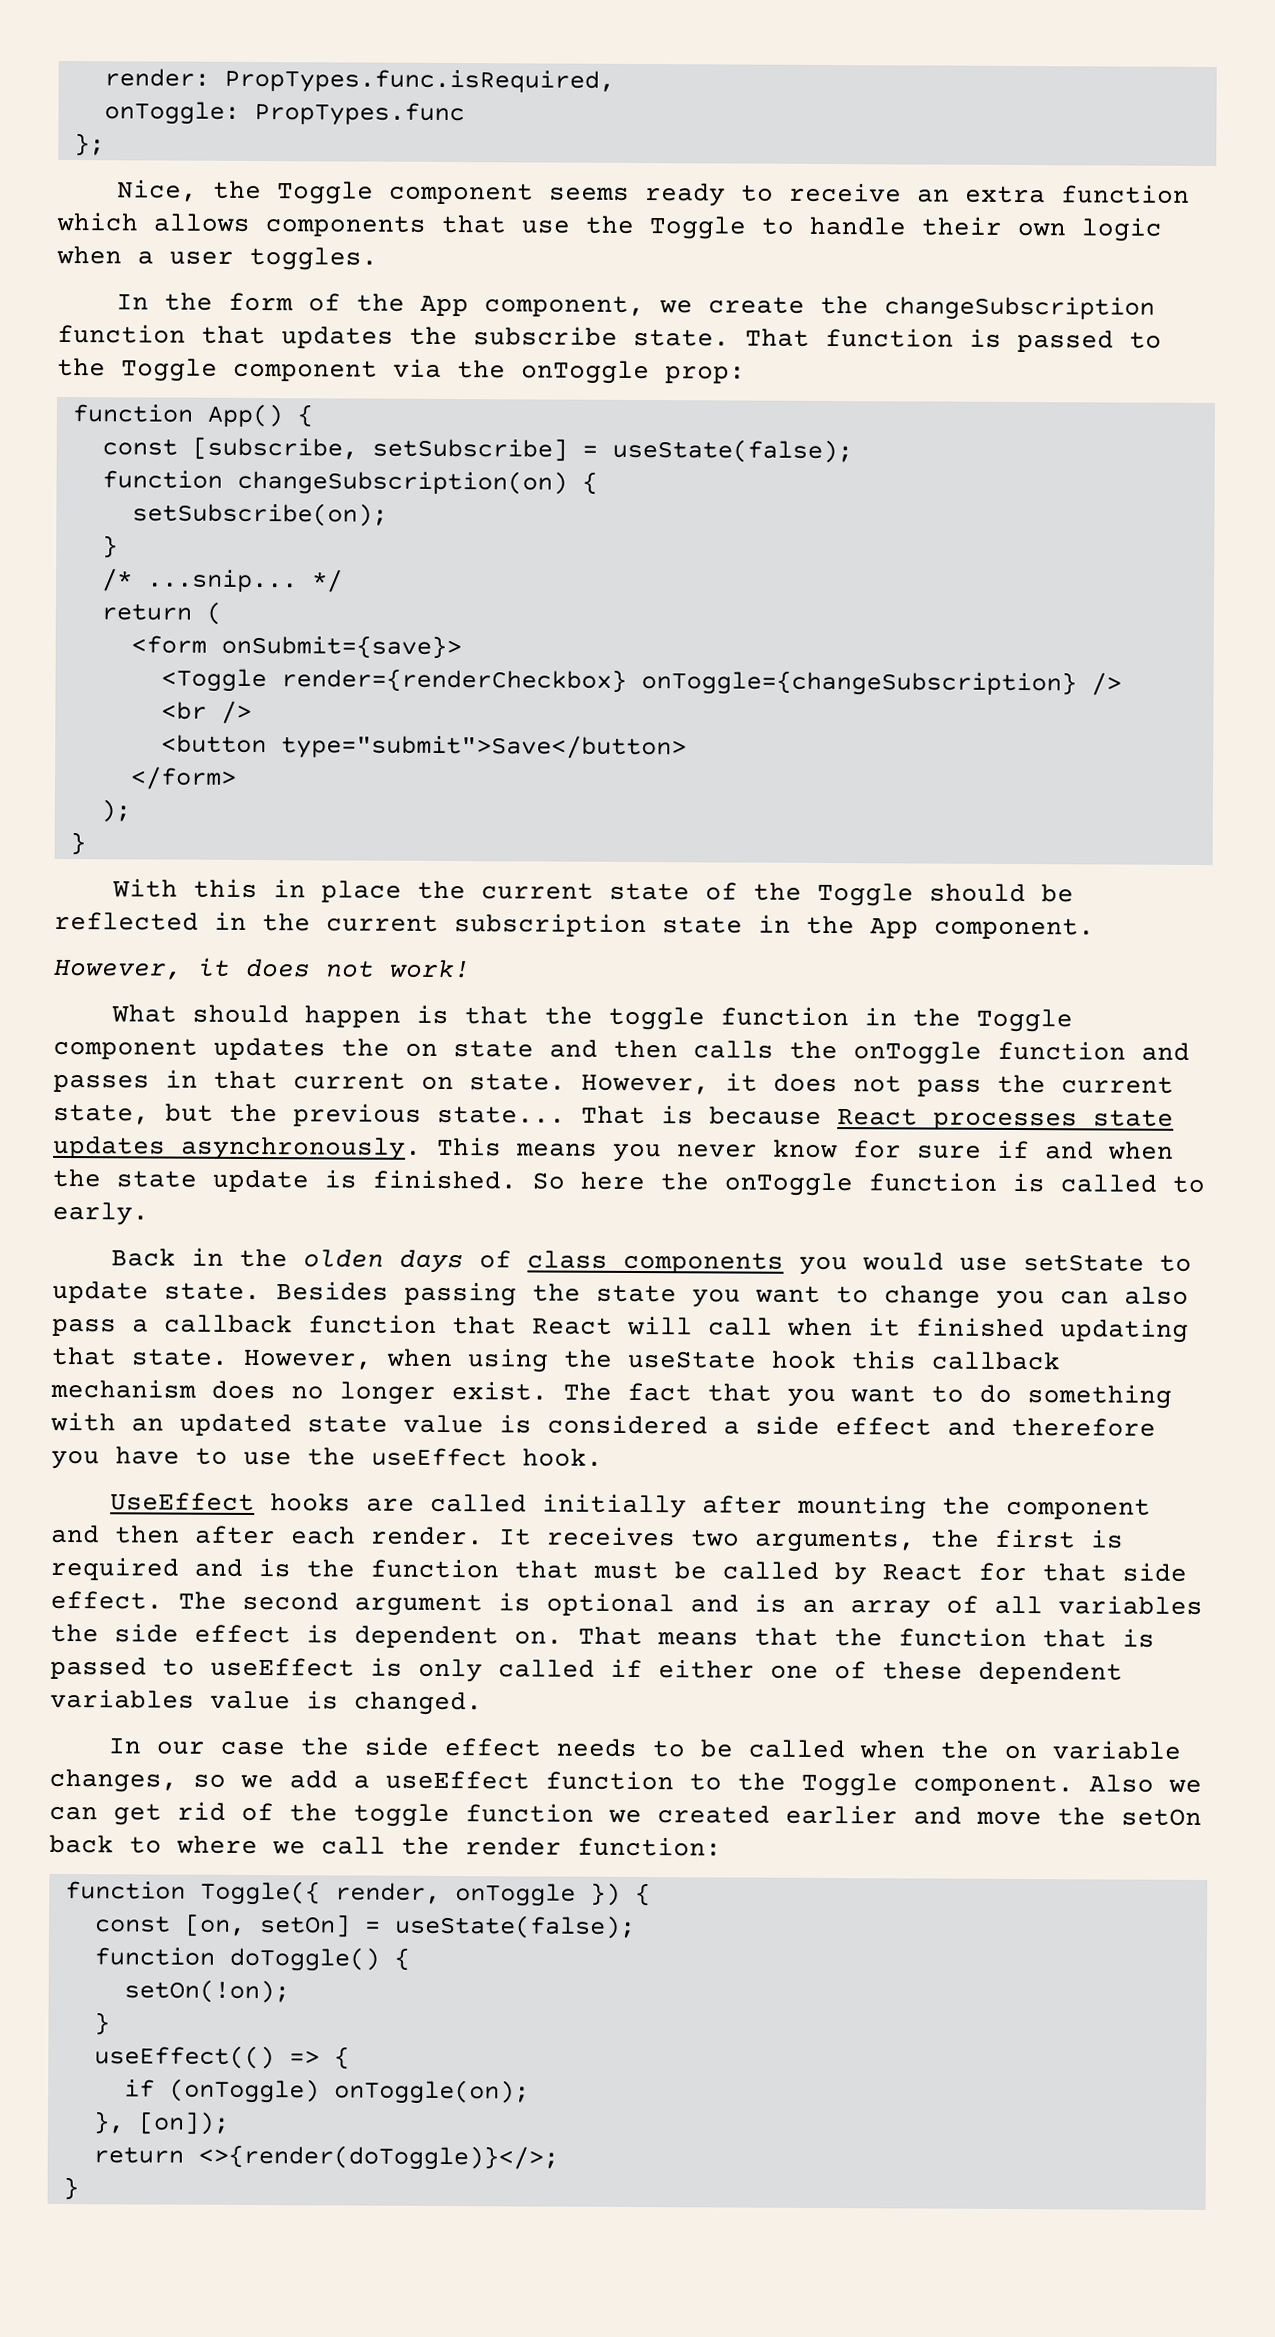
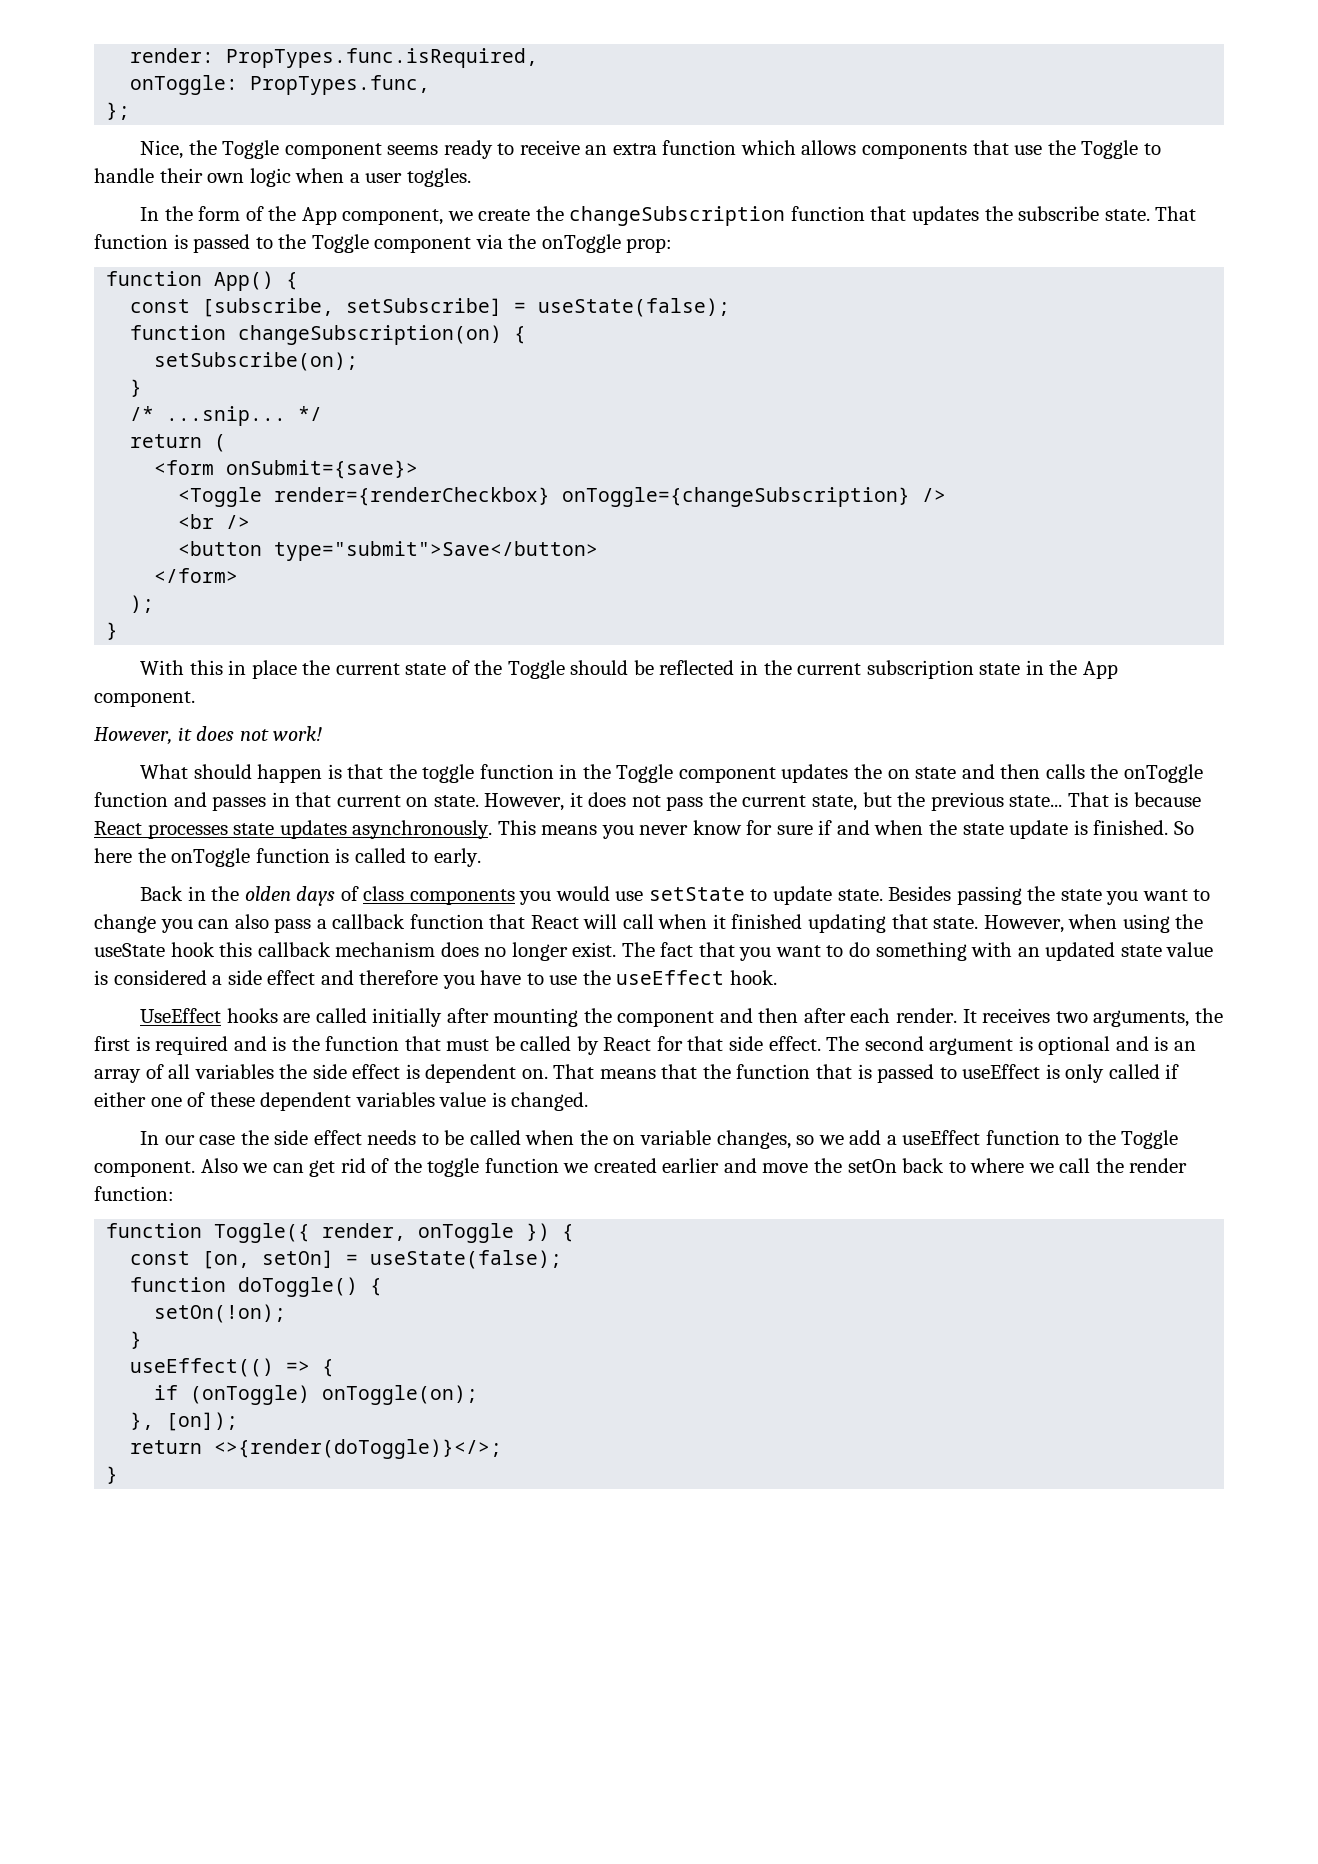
- onToggle: PropTypes.func
+ onToggle: PropTypes.func,

